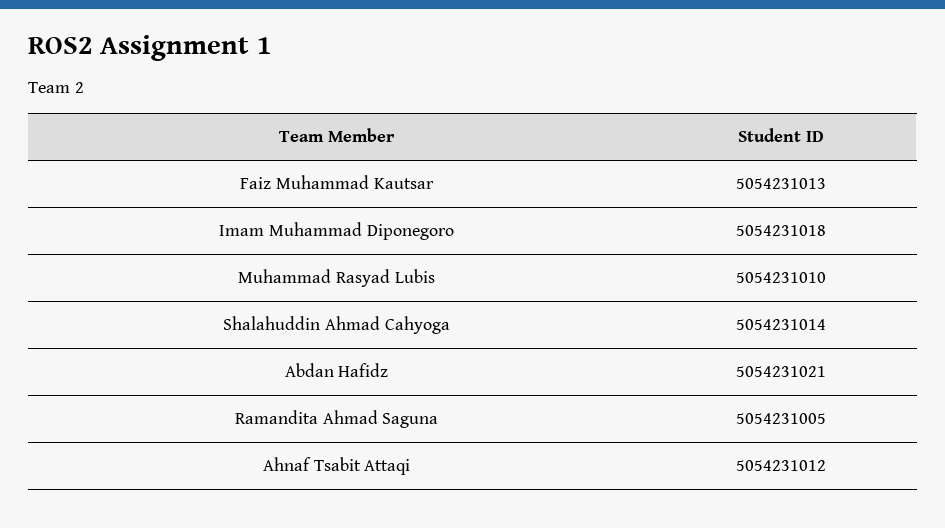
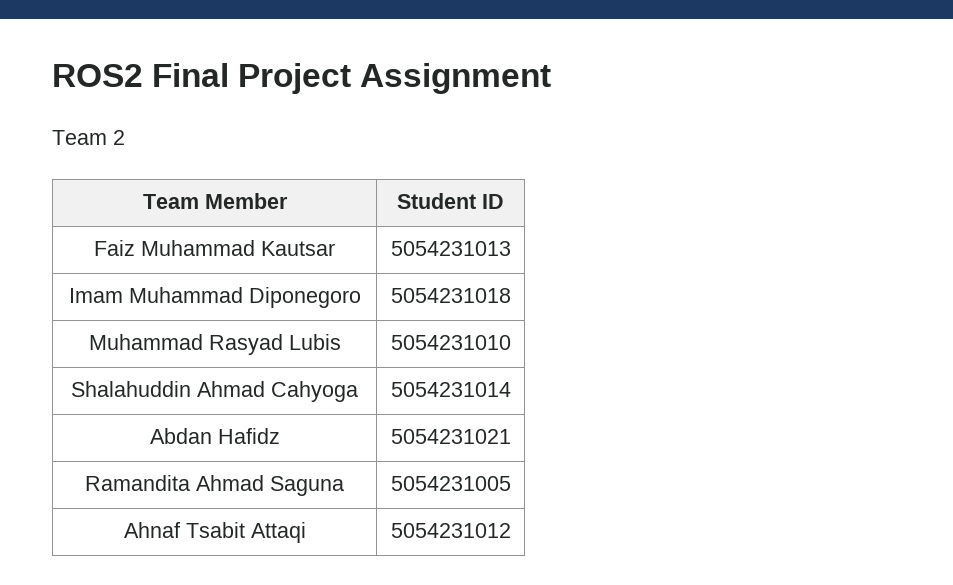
- ROS2 Assignment 1
+ ROS2 Final Project Assignment

